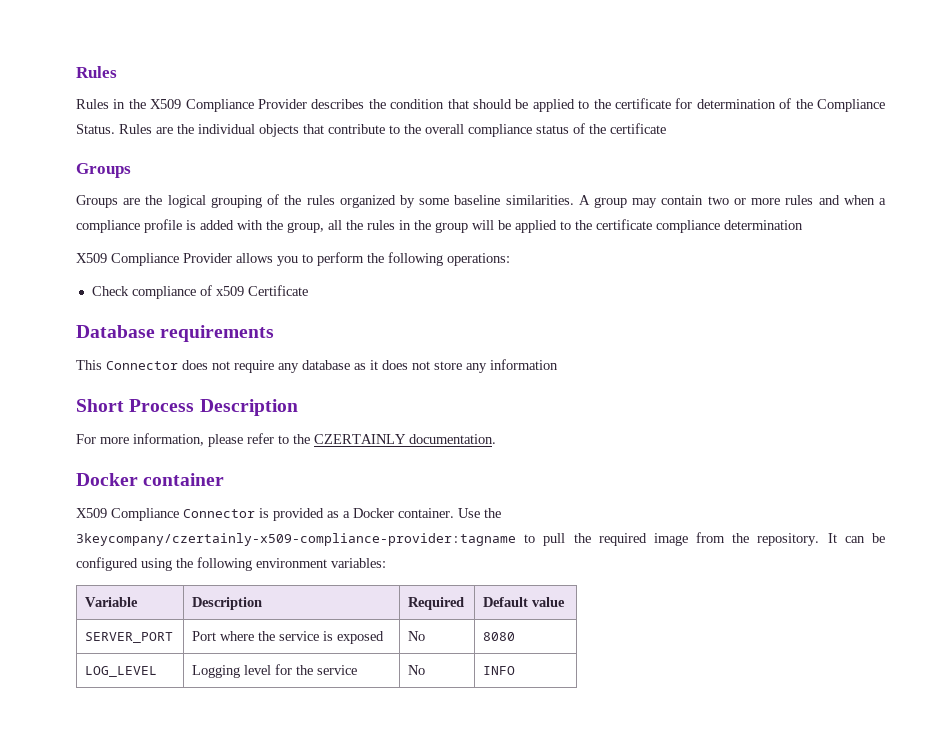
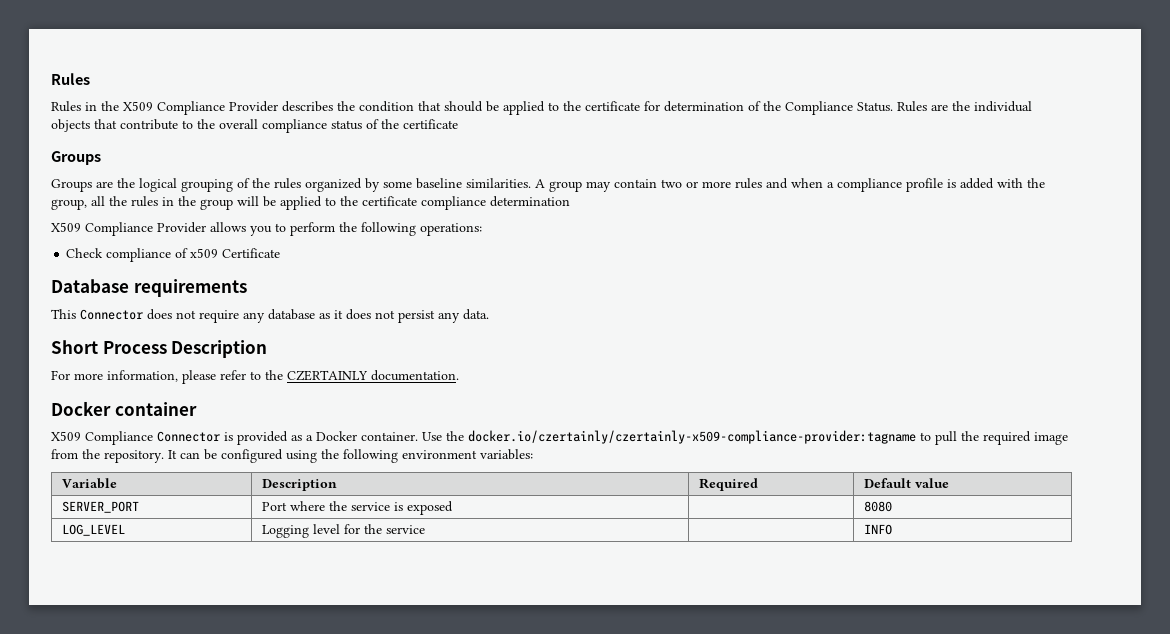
- This Connector does not require any database as it does not store any information
+ This Connector does not require any database as it does not persist any data.
- Use the 3keycompany/czertainly-x509-compliance-provider:tagname to pull the required image from the repository.
+ Use the docker.io/czertainly/czertainly-x509-compliance-provider:tagname to pull the required image from the repository.
- SERVER_PORT | Port where the service is exposed | No | 8080
+ SERVER_PORT | Port where the service is exposed | | 8080
- LOG_LEVEL | Logging level for the service | No | INFO
+ LOG_LEVEL | Logging level for the service | | INFO

